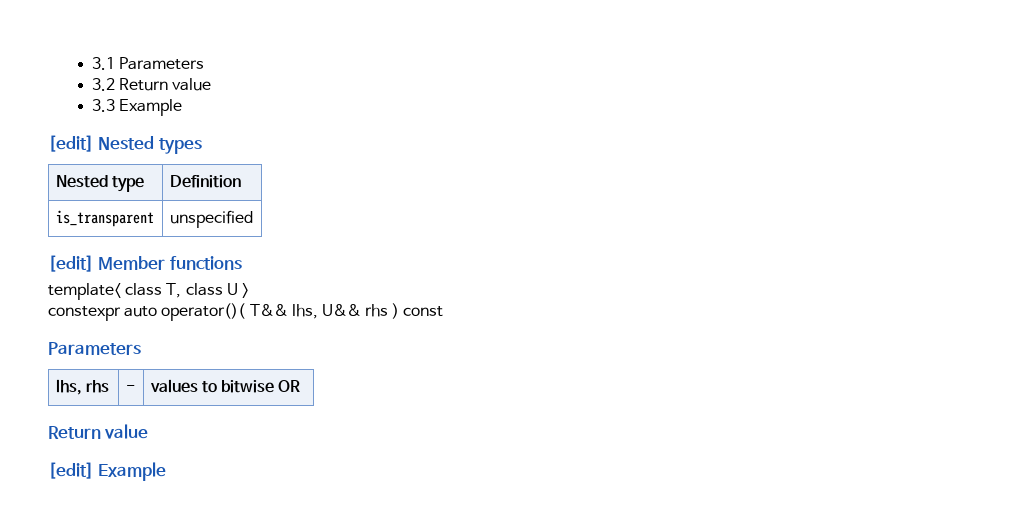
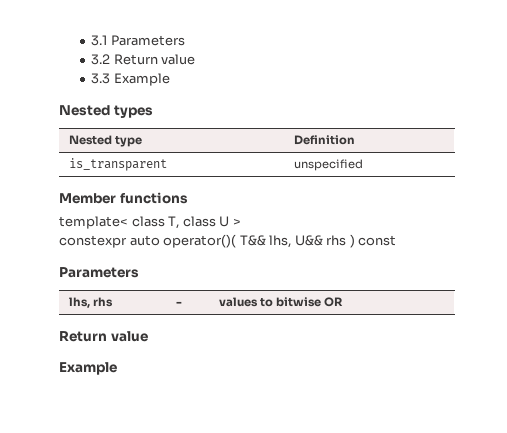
- [edit] Nested types
+ Nested types
- [edit] Member functions
+ Member functions
  lhs, rhs | - | values to bitwise OR
  Return value
- [edit] Example
+ Example

